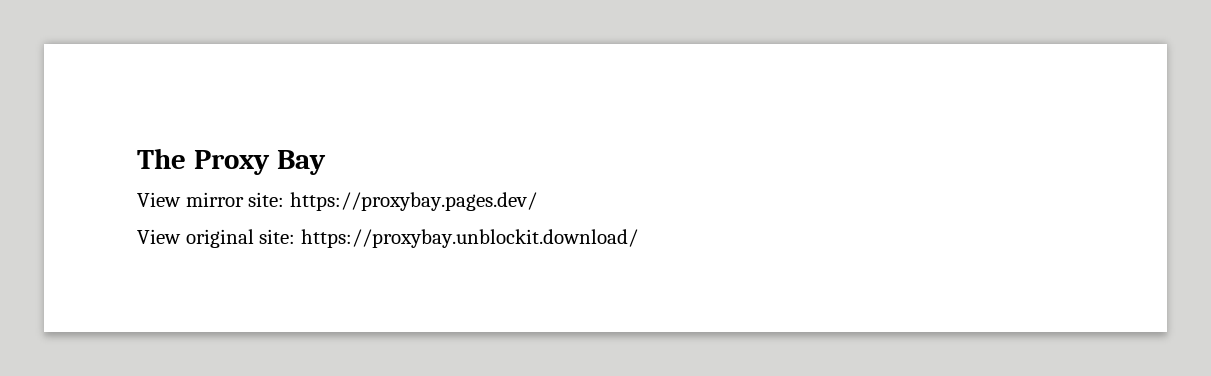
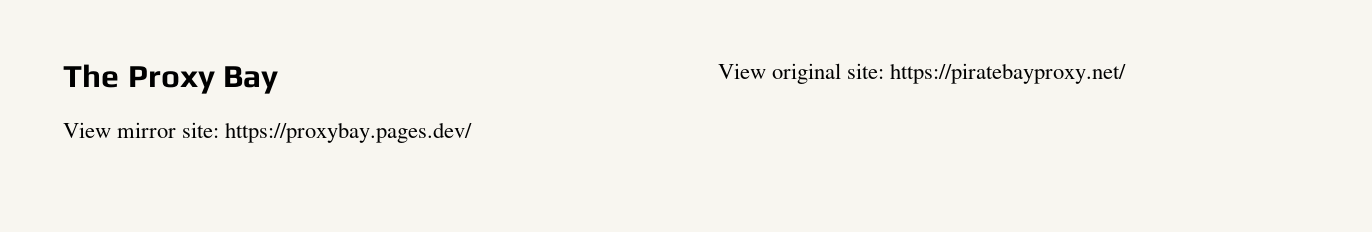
- View original site: https://proxybay.unblockit.download/
+ View original site: https://piratebayproxy.net/

